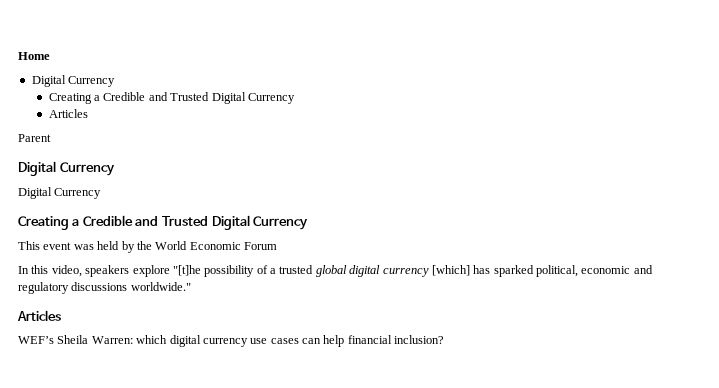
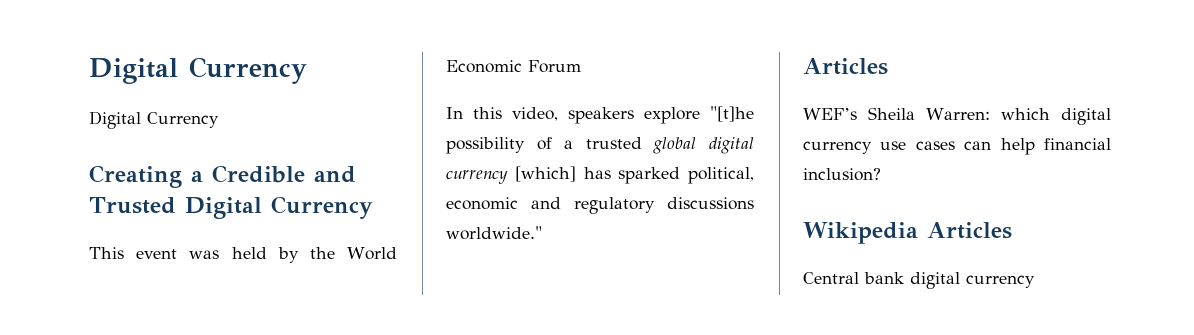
- Home
- Digital Currency
- Creating a Credible and Trusted Digital Currency
- Articles
- Parent
+ Wikipedia Articles
+ Central bank digital currency

